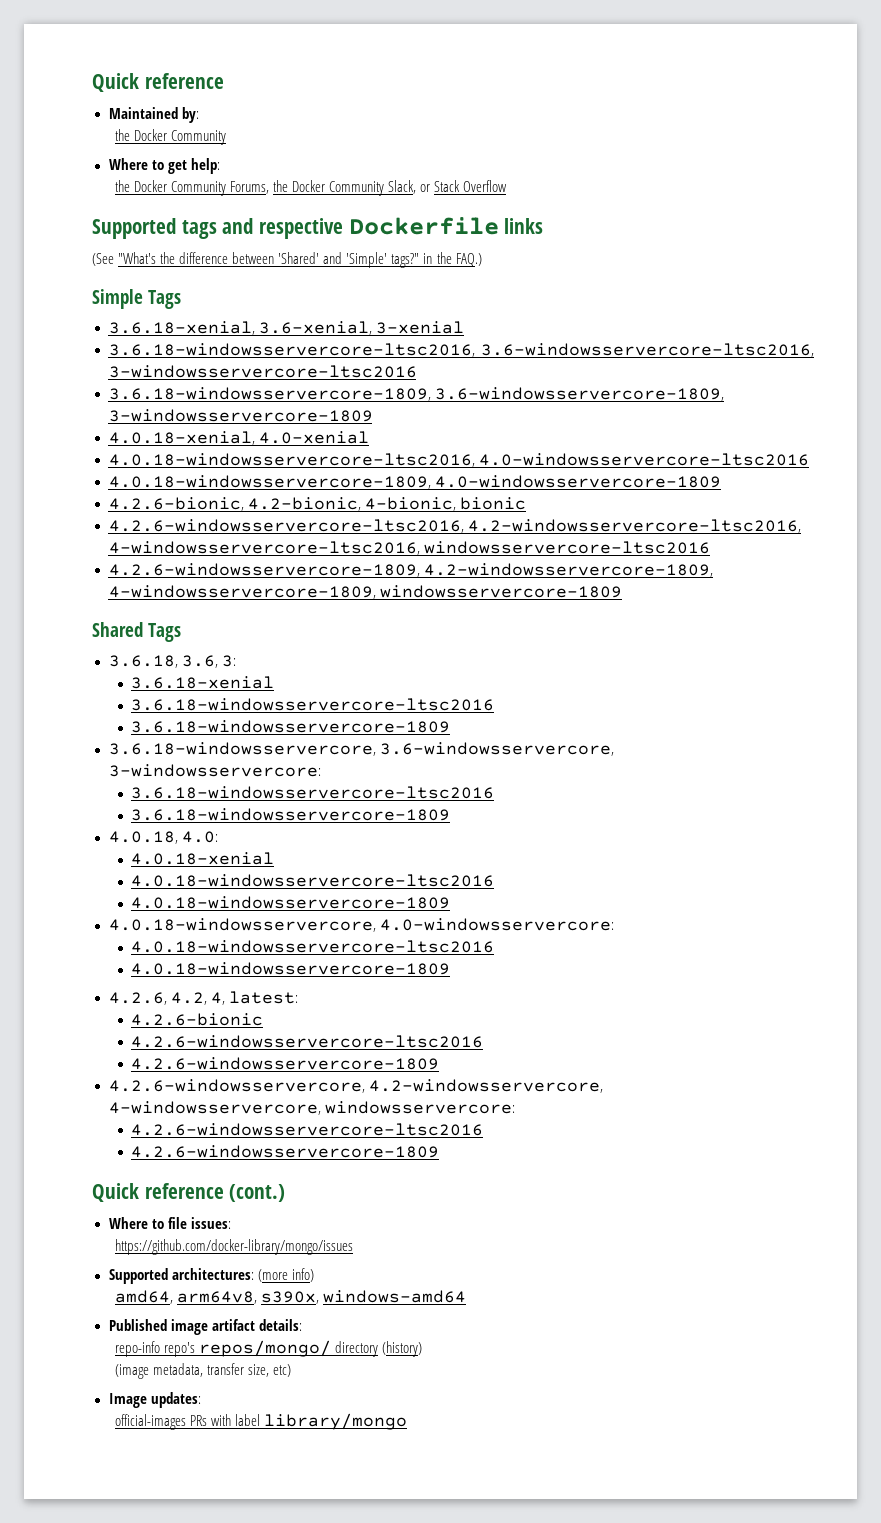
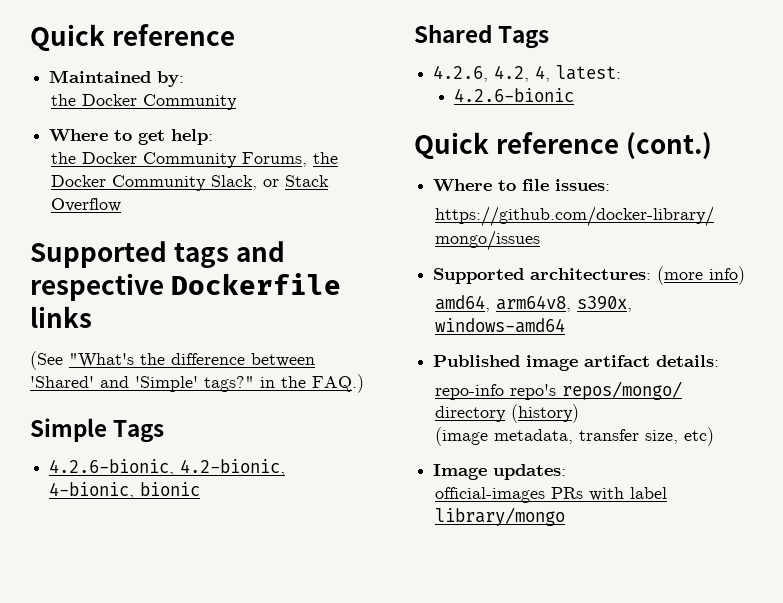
- 3.6.18-xenial, 3.6-xenial, 3-xenial
- 3.6.18-windowsservercore-ltsc2016, 3.6-windowsservercore-ltsc2016, 3-windowsservercore-ltsc2016
- 3.6.18-windowsservercore-1809, 3.6-windowsservercore-1809, 3-windowsservercore-1809
- 4.0.18-xenial, 4.0-xenial
- 4.0.18-windowsservercore-ltsc2016, 4.0-windowsservercore-ltsc2016
- 4.0.18-windowsservercore-1809, 4.0-windowsservercore-1809
  4.2.6-bionic, 4.2-bionic, 4-bionic, bionic
- 4.2.6-windowsservercore-ltsc2016, 4.2-windowsservercore-ltsc2016, 4-windowsservercore-ltsc2016, windowsservercore-ltsc2016
- 4.2.6-windowsservercore-1809, 4.2-windowsservercore-1809, 4-windowsservercore-1809, windowsservercore-1809
  Shared Tags
- 3.6.18, 3.6, 3:
- 3.6.18-xenial
- 3.6.18-windowsservercore-ltsc2016
- 3.6.18-windowsservercore-1809
- 3.6.18-windowsservercore, 3.6-windowsservercore, 3-windowsservercore:
- 3.6.18-windowsservercore-ltsc2016
- 3.6.18-windowsservercore-1809
- 4.0.18, 4.0:
- 4.0.18-xenial
- 4.0.18-windowsservercore-ltsc2016
- 4.0.18-windowsservercore-1809
- 4.0.18-windowsservercore, 4.0-windowsservercore:
- 4.0.18-windowsservercore-ltsc2016
- 4.0.18-windowsservercore-1809
  4.2.6-bionic
- 4.2.6-windowsservercore-ltsc2016
- 4.2.6-windowsservercore-1809
- 4.2.6-windowsservercore, 4.2-windowsservercore, 4-windowsservercore, windowsservercore:
- 4.2.6-windowsservercore-ltsc2016
- 4.2.6-windowsservercore-1809

